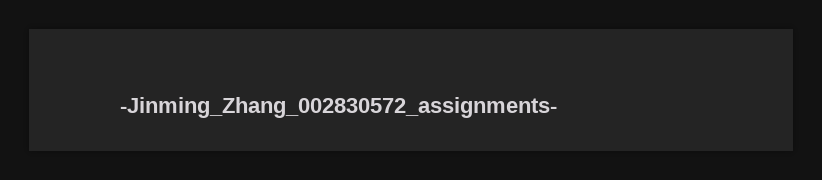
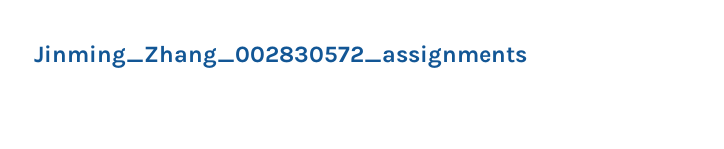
- -Jinming_Zhang_002830572_assignments-
+ Jinming_Zhang_002830572_assignments

